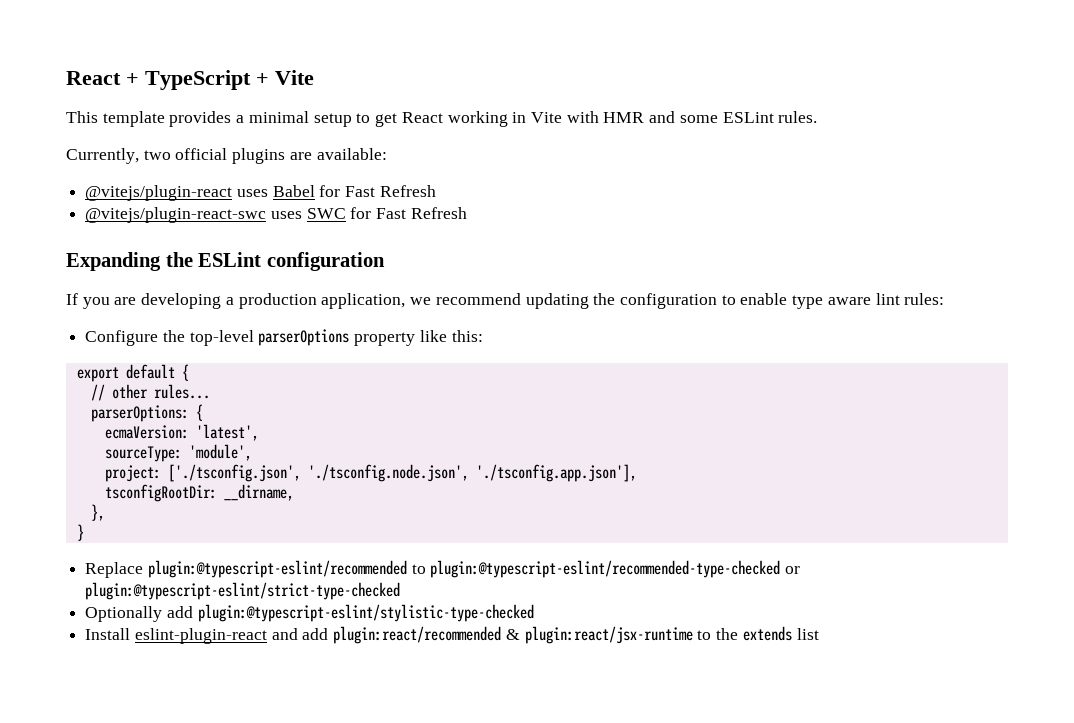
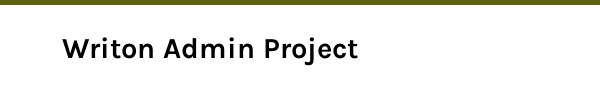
- React + TypeScript + Vite
- This template provides a minimal setup to get React working in Vite with HMR and some ESLint rules.
- Currently, two official plugins are available:
- @vitejs/plugin-react uses Babel for Fast Refresh
- @vitejs/plugin-react-swc uses SWC for Fast Refresh
- Expanding the ESLint configuration
- If you are developing a production application, we recommend updating the configuration to enable type aware lint rules:
- Configure the top-level parserOptions property like this:
- export default {
- // other rules...
- parserOptions: {
- ecmaVersion: 'latest',
- sourceType: 'module',
- project: ['./tsconfig.json', './tsconfig.node.json', './tsconfig.app.json'],
- tsconfigRootDir: __dirname,
- },
- }
- Replace plugin:@typescript-eslint/recommended to plugin:@typescript-eslint/recommended-type-checked or plugin:@typescript-eslint/strict-type-checked
- Optionally add plugin:@typescript-eslint/stylistic-type-checked
- Install eslint-plugin-react and add plugin:react/recommended & plugin:react/jsx-runtime to the extends list
+ Writon Admin Project

